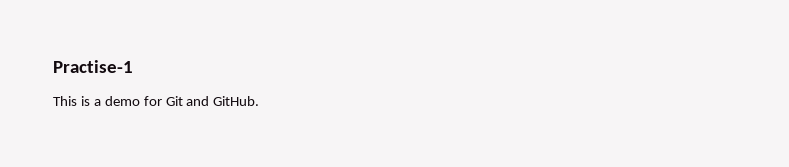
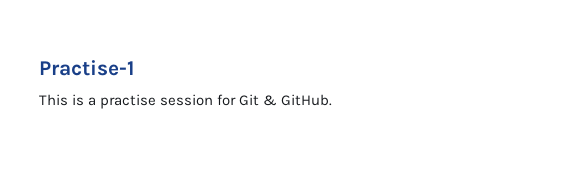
- This is a demo for Git and GitHub.
+ This is a practise session for Git & GitHub.

